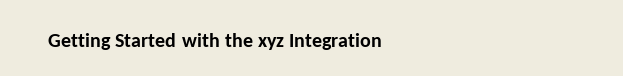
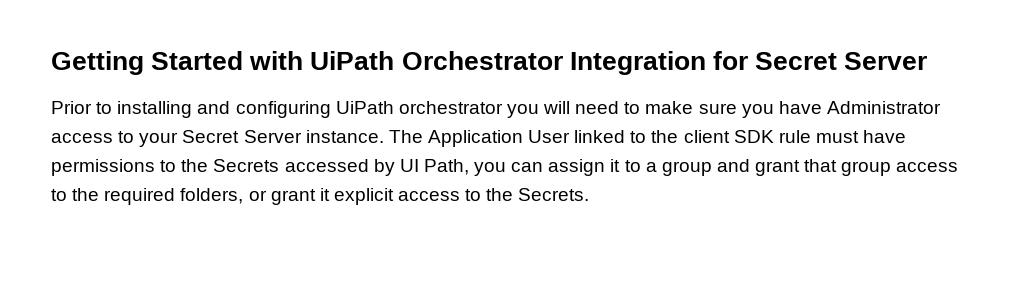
- Getting Started with the xyz Integration
+ Getting Started with UiPath Orchestrator Integration for Secret Server
+ Prior to installing and configuring UiPath orchestrator you will need to make sure you have Administrator access to your Secret Server instance. The Application User linked to the client SDK rule must have permissions to the Secrets accessed by UI Path, you can assign it to a group and grant that group access to the required folders, or grant it explicit access to the Secrets.

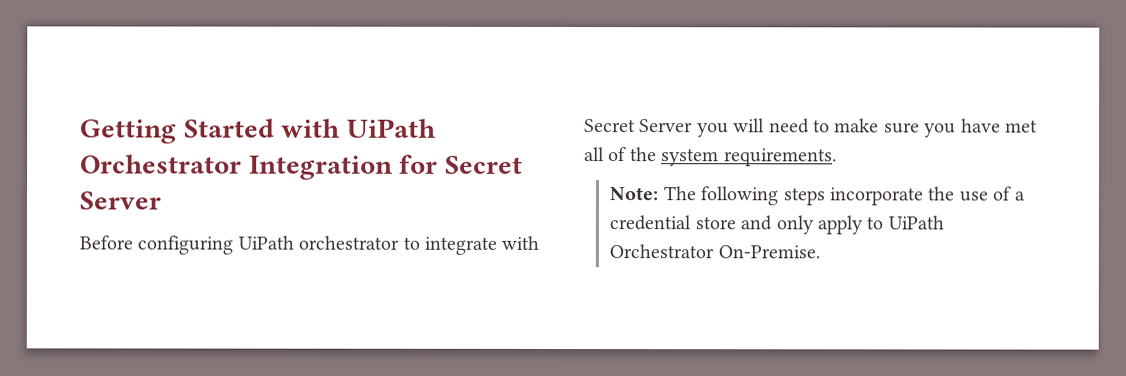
- Prior to installing and configuring UiPath orchestrator you will need to make sure you have Administrator access to your Secret Server instance. The Application User linked to the client SDK rule must have permissions to the Secrets accessed by UI Path, you can assign it to a group and grant that group access to the required folders, or grant it explicit access to the Secrets.
+ Before configuring UiPath orchestrator to integrate with Secret Server you will need to make sure you have met all of the system requirements.
+ Note: The following steps incorporate the use of a credential store and only apply to UiPath Orchestrator On-Premise.

